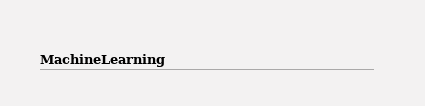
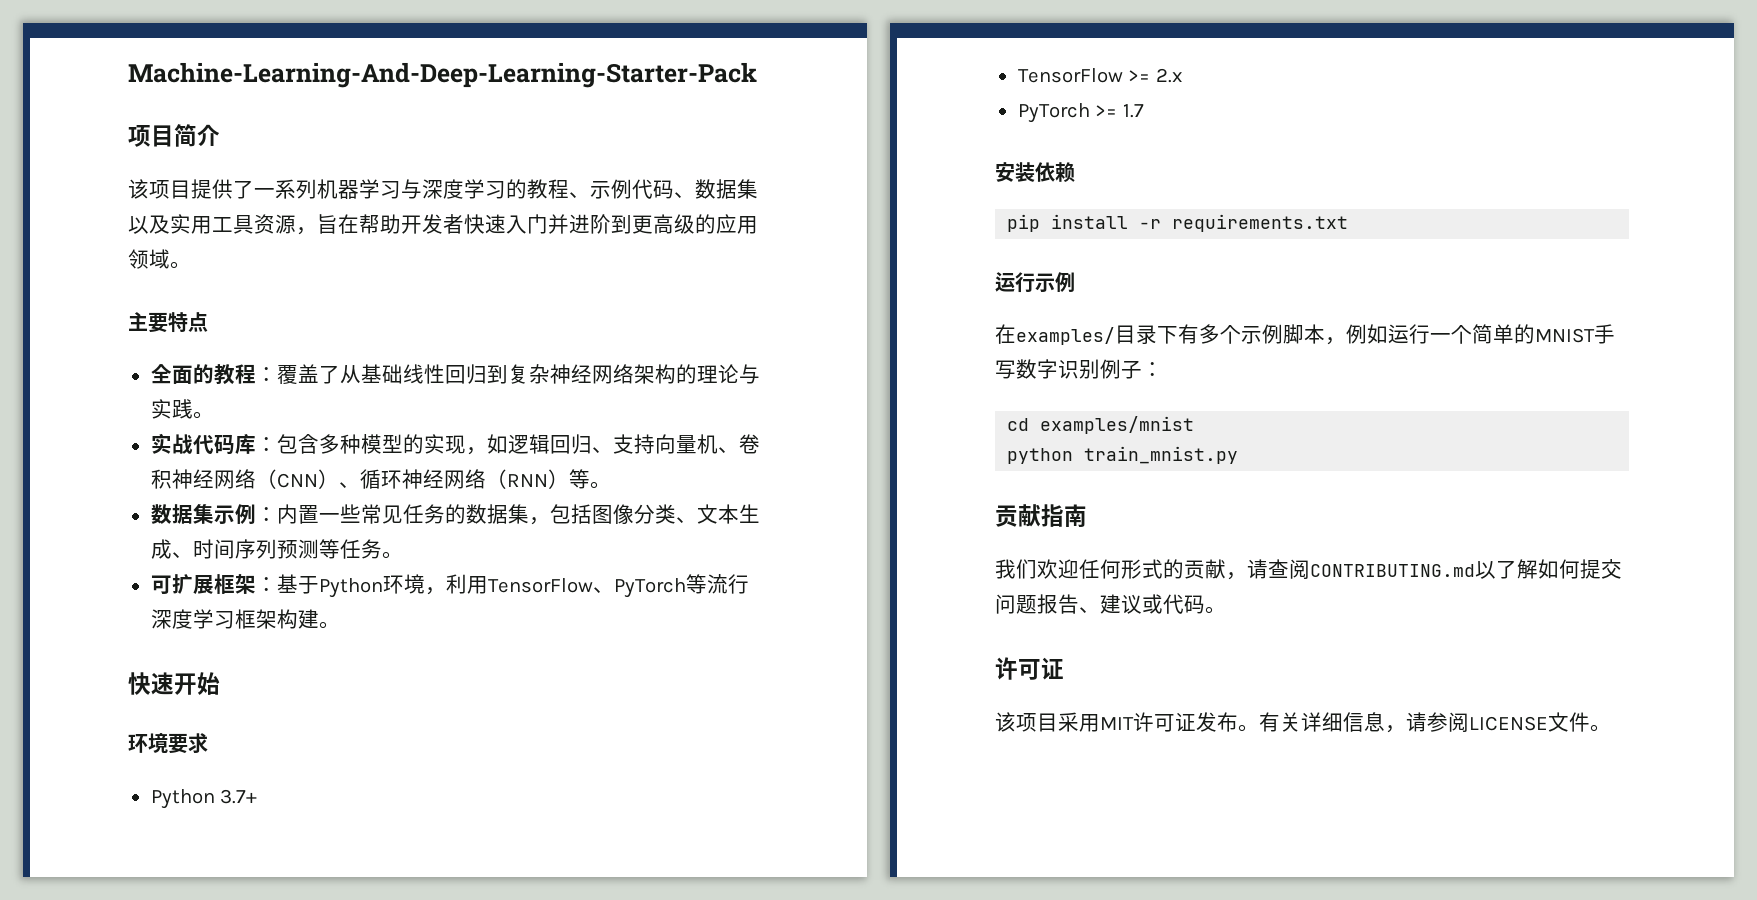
- MachineLearning
+ Machine-Learning-And-Deep-Learning-Starter-Pack
+ 项目简介
+ 该项目提供了一系列机器学习与深度学习的教程、示例代码、数据集以及实用工具资源，旨在帮助开发者快速入门并进阶到更高级的应用领域。
+ 主要特点
+ 全面的教程：覆盖了从基础线性回归到复杂神经网络架构的理论与实践。
+ 实战代码库：包含多种模型的实现，如逻辑回归、支持向量机、卷积神经网络（CNN）、循环神经网络（RNN）等。
+ 数据集示例：内置一些常见任务的数据集，包括图像分类、文本生成、时间序列预测等任务。
+ 可扩展框架：基于Python环境，利用TensorFlow、PyTorch等流行深度学习框架构建。
+ 快速开始
+ 环境要求
+ Python 3.7+
+ TensorFlow >= 2.x
+ PyTorch >= 1.7
+ 安装依赖
+ pip install -r requirements.txt
+ 运行示例
+ 在examples/目录下有多个示例脚本，例如运行一个简单的MNIST手写数字识别例子：
+ cd examples/mnist
+ python train_mnist.py
+ 贡献指南
+ 我们欢迎任何形式的贡献，请查阅CONTRIBUTING.md以了解如何提交问题报告、建议或代码。
+ 许可证
+ 该项目采用MIT许可证发布。有关详细信息，请参阅LICENSE文件。

